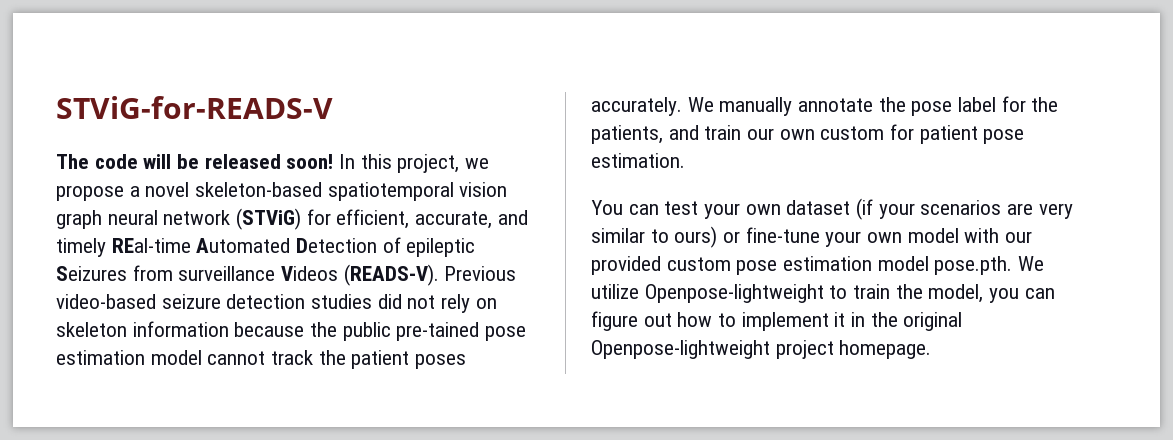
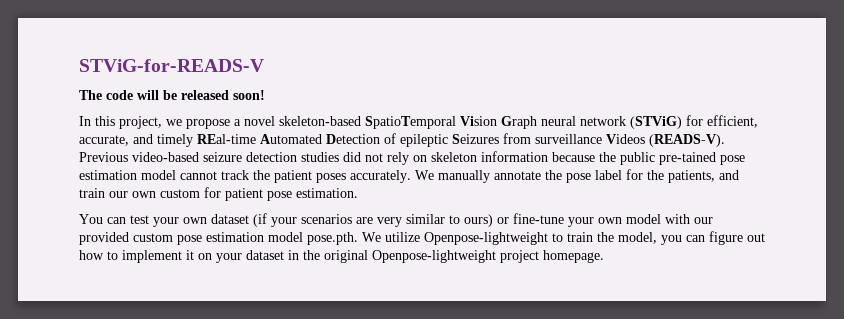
- The code will be released soon! In this project, we propose a novel skeleton-based spatiotemporal vision graph neural network (STViG) for efficient, accurate, and timely REal-time Automated Detection of epileptic Seizures from surveillance Videos (READS-V).
+ The code will be released soon!
+ In this project, we propose a novel skeleton-based SpatioTemporal Vision Graph neural network (STViG) for efficient, accurate, and timely REal-time Automated Detection of epileptic Seizures from surveillance Videos (READS-V).
- You can test your own dataset (if your scenarios are very similar to ours) or fine-tune your own model with our provided custom pose estimation model pose.pth. We utilize Openpose-lightweight to train the model, you can figure out how to implement it in the original Openpose-lightweight project homepage.
+ You can test your own dataset (if your scenarios are very similar to ours) or fine-tune your own model with our provided custom pose estimation model pose.pth. We utilize Openpose-lightweight to train the model, you can figure out how to implement it on your dataset in the original Openpose-lightweight project homepage.

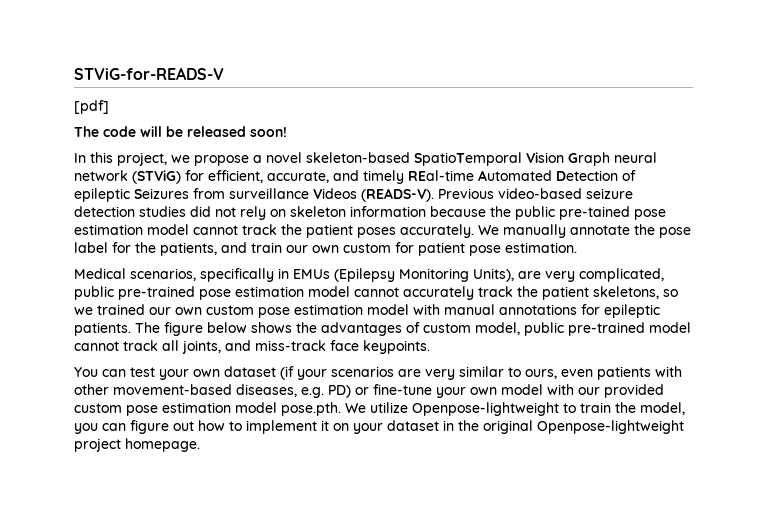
+ [pdf]
+ Medical scenarios, specifically in EMUs (Epilepsy Monitoring Units), are very complicated, public pre-trained pose estimation model cannot accurately track the patient skeletons, so we trained our own custom pose estimation model with manual annotations for epileptic patients. The figure below shows the advantages of custom model, public pre-trained model cannot track all joints, and miss-track face keypoints.
- You can test your own dataset (if your scenarios are very similar to ours) or fine-tune your own model with our provided custom pose estimation model pose.pth. We utilize Openpose-lightweight to train the model, you can figure out how to implement it on your dataset in the original Openpose-lightweight project homepage.
+ You can test your own dataset (if your scenarios are very similar to ours, even patients with other movement-based diseases, e.g. PD) or fine-tune your own model with our provided custom pose estimation model pose.pth. We utilize Openpose-lightweight to train the model, you can figure out how to implement it on your dataset in the original Openpose-lightweight project homepage.

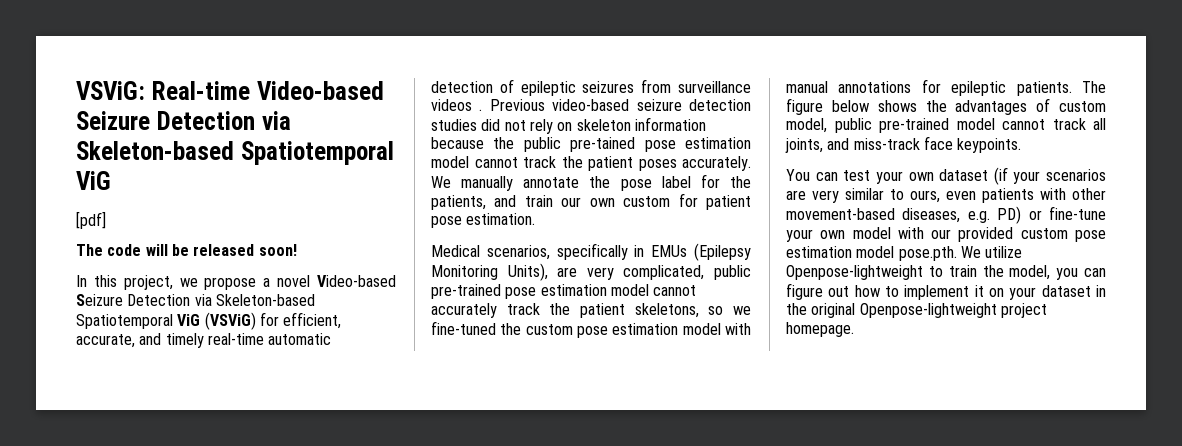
- STViG-for-READS-V
+ VSViG: Real-time Video-based Seizure Detection via Skeleton-based Spatiotemporal ViG
- In this project, we propose a novel skeleton-based SpatioTemporal Vision Graph neural network (STViG) for efficient, accurate, and timely REal-time Automated Detection of epileptic Seizures from surveillance Videos (READS-V).
+ In this project, we propose a novel Video-based Seizure Detection via Skeleton-based Spatiotemporal ViG (VSViG) for efficient, accurate, and timely real-time automatic detection of epileptic seizures from surveillance videos .
- Medical scenarios, specifically in EMUs (Epilepsy Monitoring Units), are very complicated, public pre-trained pose estimation model cannot accurately track the patient skeletons, so we trained our own custom pose estimation model with manual annotations for epileptic patients.
+ Medical scenarios, specifically in EMUs (Epilepsy Monitoring Units), are very complicated, public pre-trained pose estimation model cannot accurately track the patient skeletons, so we fine-tuned the custom pose estimation model with manual annotations for epileptic patients.

